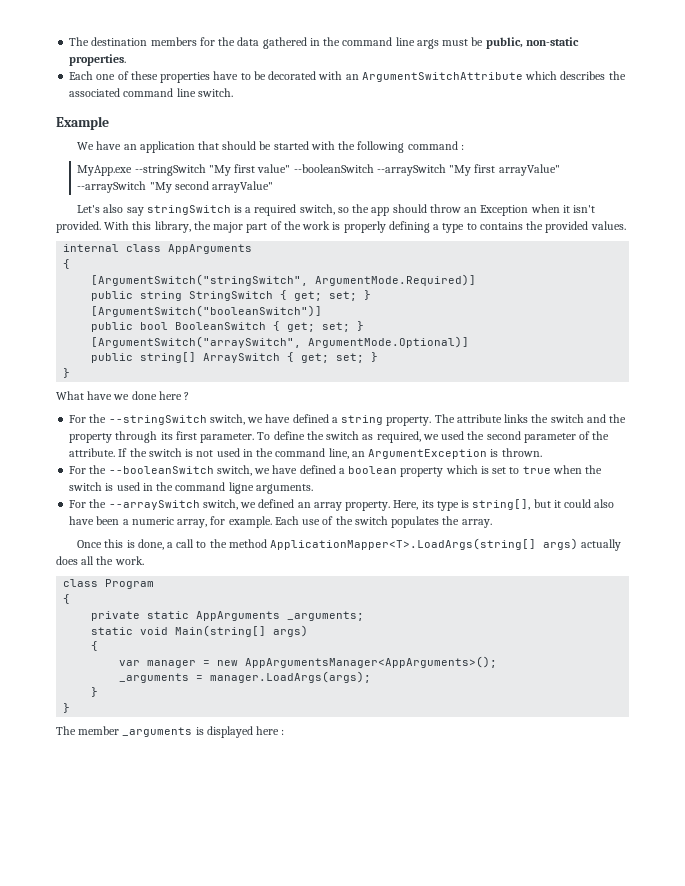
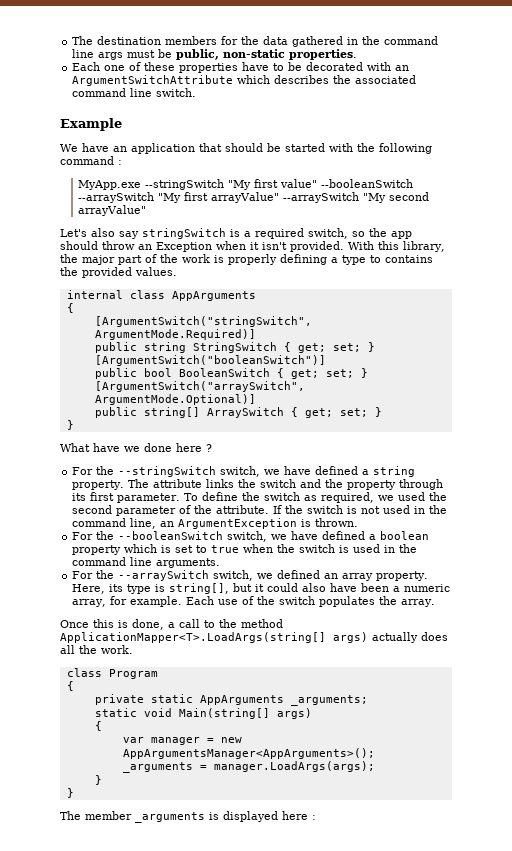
- For the --booleanSwitch switch, we have defined a boolean property which is set to true when the switch is used in the command ligne arguments.
+ For the --booleanSwitch switch, we have defined a boolean property which is set to true when the switch is used in the command line arguments.

